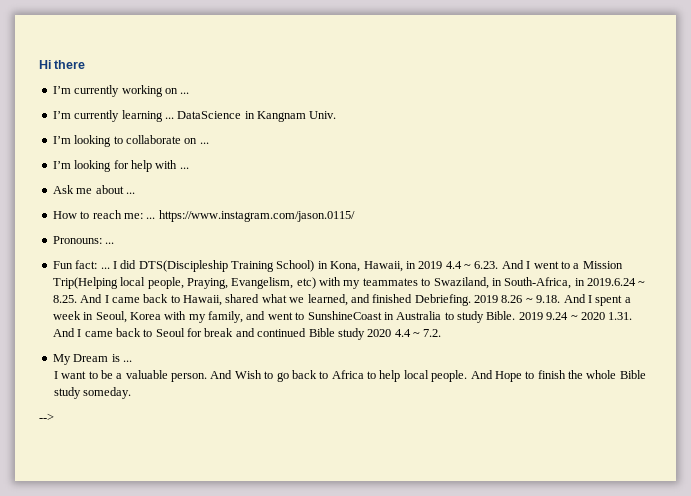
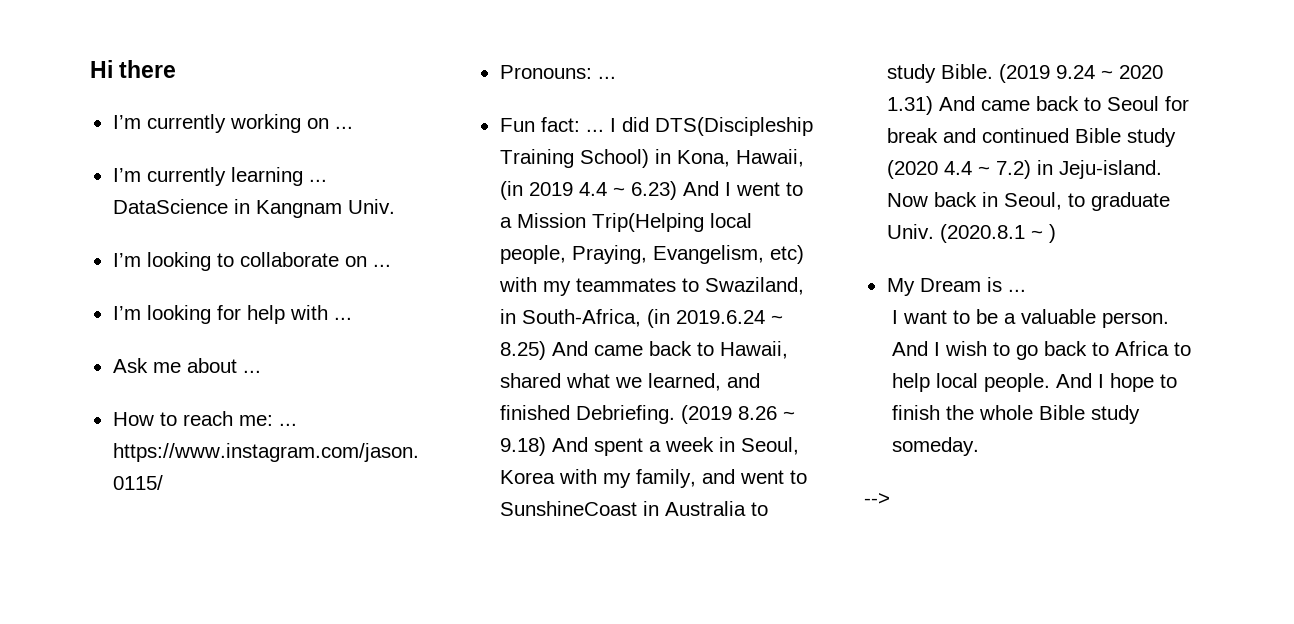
- I did DTS(Discipleship Training School) in Kona, Hawaii, in 2019 4.4 ~ 6.23. And I went to a Mission Trip(Helping local people, Praying, Evangelism, etc) with my teammates to Swaziland, in South-Africa, in 2019.6.24 ~ 8.25. And I came back to Hawaii, shared what we learned, and finished Debriefing.
+ I did DTS(Discipleship Training School) in Kona, Hawaii, (in 2019 4.4 ~ 6.23) And I went to a Mission Trip(Helping local people, Praying, Evangelism, etc) with my teammates to Swaziland, in South-Africa, (in 2019.6.24 ~ 8.25) And came back to Hawaii, shared what we learned, and finished Debriefing.
- 2019 8.26 ~ 9.18. And I spent a week in Seoul, Korea with my family, and went to SunshineCoast in Australia to study Bible.
+ (2019 8.26 ~ 9.18) And spent a week in Seoul, Korea with my family, and went to SunshineCoast in Australia to study Bible.
- 2019 9.24 ~ 2020 1.31. And I came back to Seoul for break and continued Bible study 2020 4.4 ~ 7.2.
+ (2019 9.24 ~ 2020 1.31) And came back to Seoul for break and continued Bible study (2020 4.4 ~ 7.2) in Jeju-island. Now back in Seoul, to graduate Univ. (2020.8.1 ~ )
- And Wish to go back to Africa to help local people.
+ And I wish to go back to Africa to help local people.
- And Hope to finish the whole Bible study someday.
+ And I hope to finish the whole Bible study someday.

